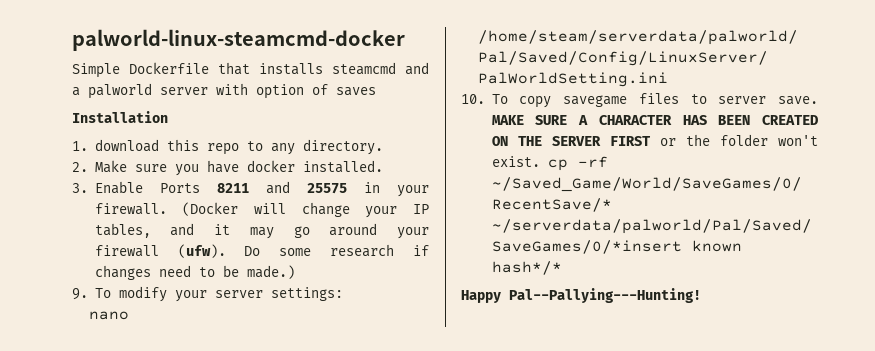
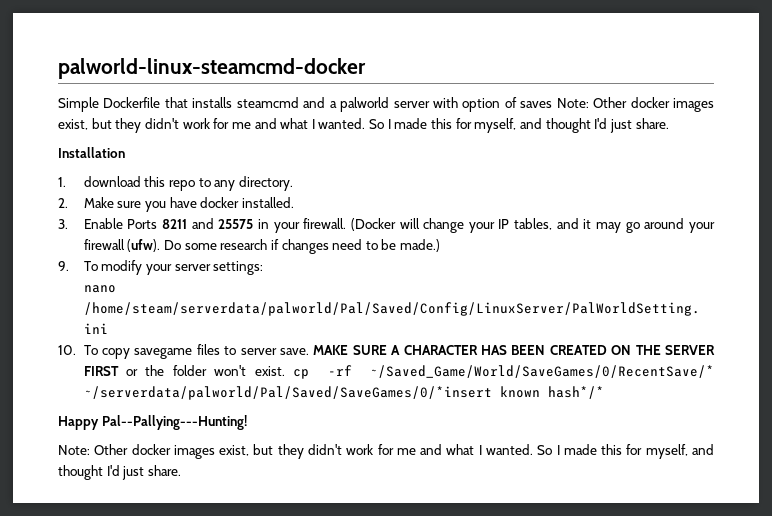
- Simple Dockerfile that installs steamcmd and a palworld server with option of saves
+ Simple Dockerfile that installs steamcmd and a palworld server with option of saves Note: Other docker images exist, but they didn't work for me and what I wanted. So I made this for myself, and thought I'd just share.
  Happy Pal--Pallying---Hunting!
+ Note: Other docker images exist, but they didn't work for me and what I wanted. So I made this for myself, and thought I'd just share.

